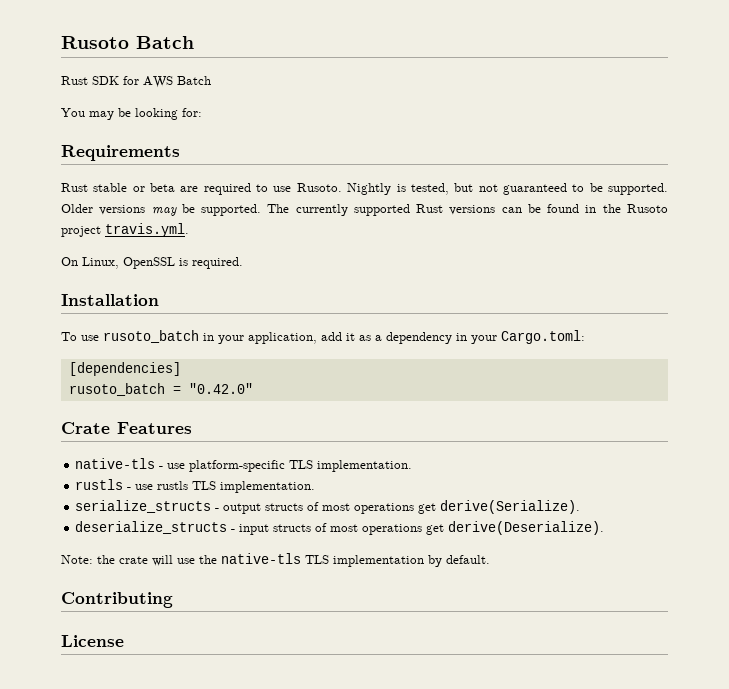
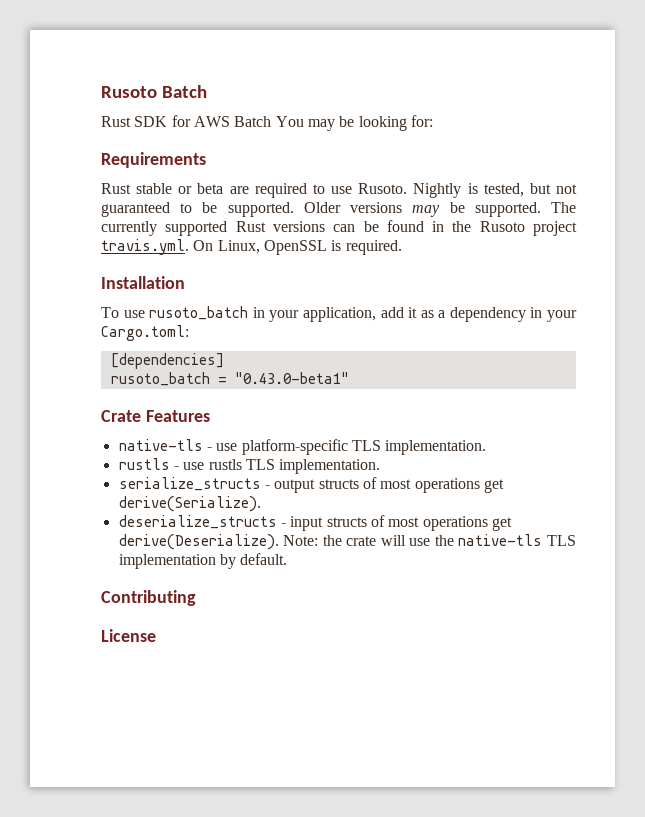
- Rust SDK for AWS Batch
- You may be looking for:
+ Rust SDK for AWS Batch You may be looking for:
- The currently supported Rust versions can be found in the Rusoto project travis.yml.
- On Linux, OpenSSL is required.
+ The currently supported Rust versions can be found in the Rusoto project travis.yml. On Linux, OpenSSL is required.
- rusoto_batch = "0.42.0"
+ rusoto_batch = "0.43.0-beta1"
- deserialize_structs - input structs of most operations get derive(Deserialize).
- Note: the crate will use the native-tls TLS implementation by default.
+ deserialize_structs - input structs of most operations get derive(Deserialize). Note: the crate will use the native-tls TLS implementation by default.

